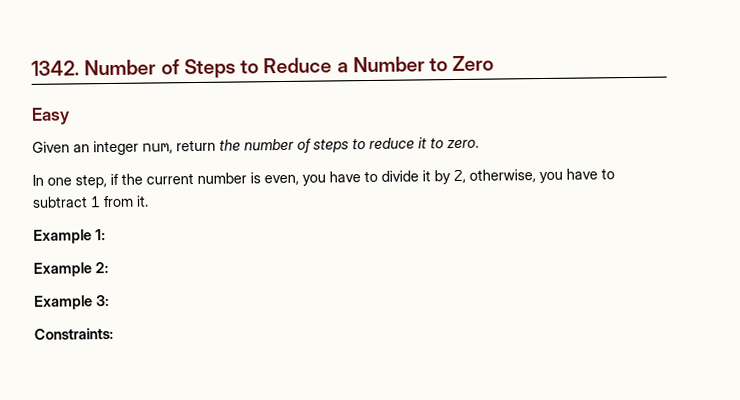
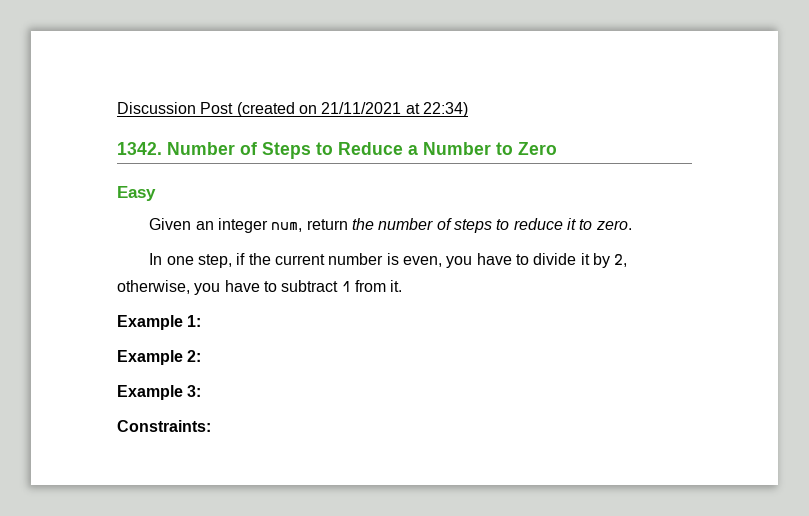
+ Discussion Post (created on 21/11/2021 at 22:34)

